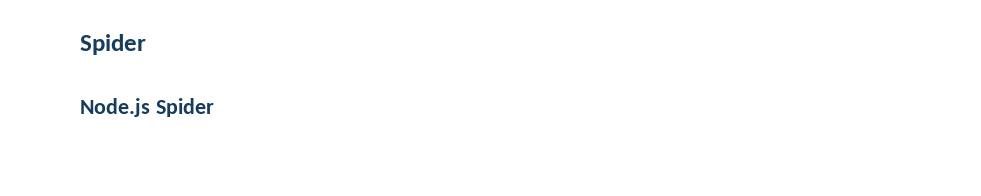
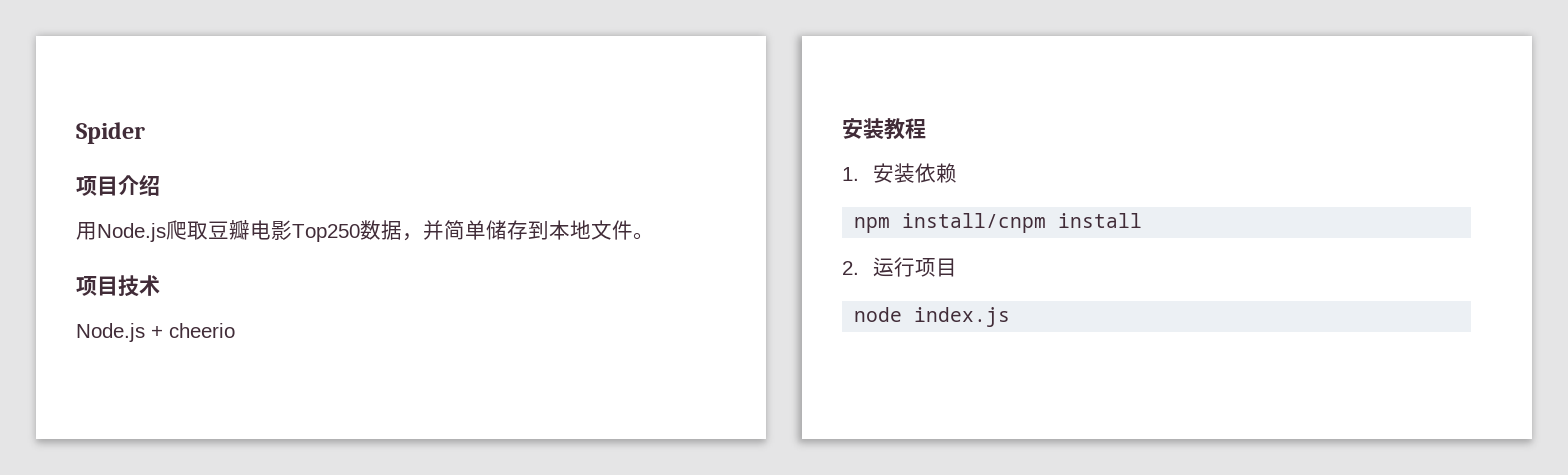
- Node.js Spider
+ 项目介绍
+ 用Node.js爬取豆瓣电影Top250数据，并简单储存到本地文件。
+ 项目技术
+ Node.js + cheerio
+ 安装教程
+ 1.安装依赖
+ npm install/cnpm install
+ 2.运行项目
+ node index.js

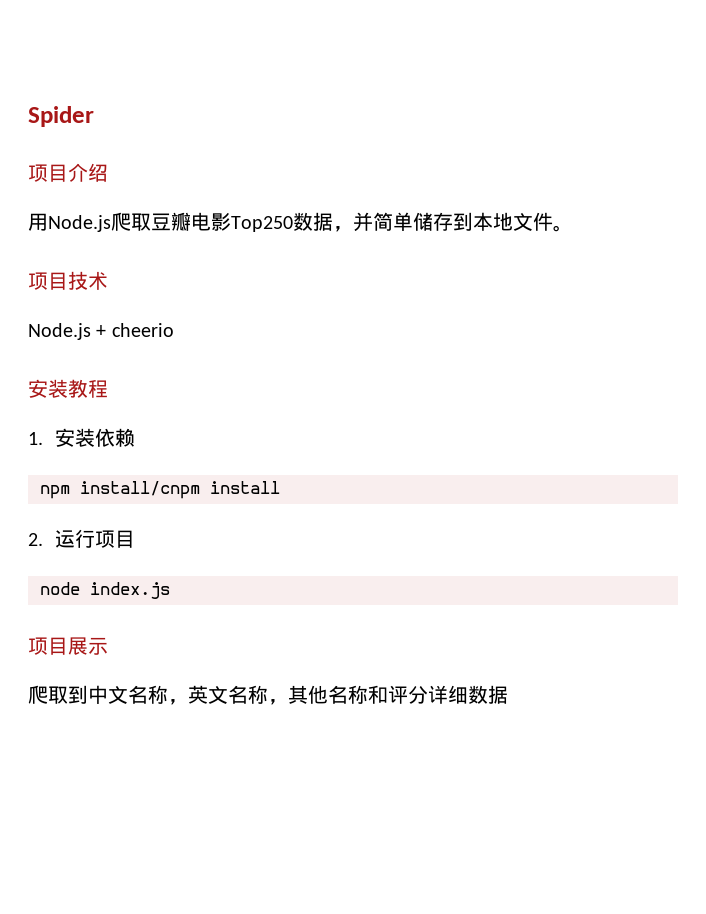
+ 项目展示
+ 爬取到中文名称，英文名称，其他名称和评分详细数据

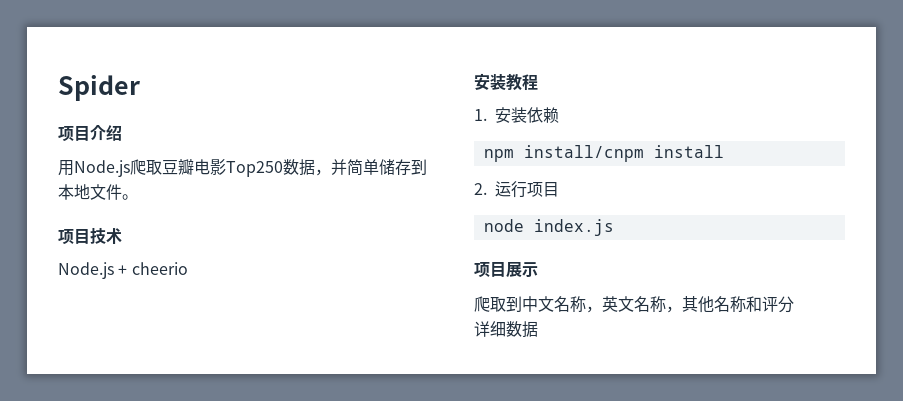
- 爬取到中文名称，英文名称，其他名称和评分详细数据
+ 爬取到中文名称，英文名称，其他名称和评分
+ 详细数据

